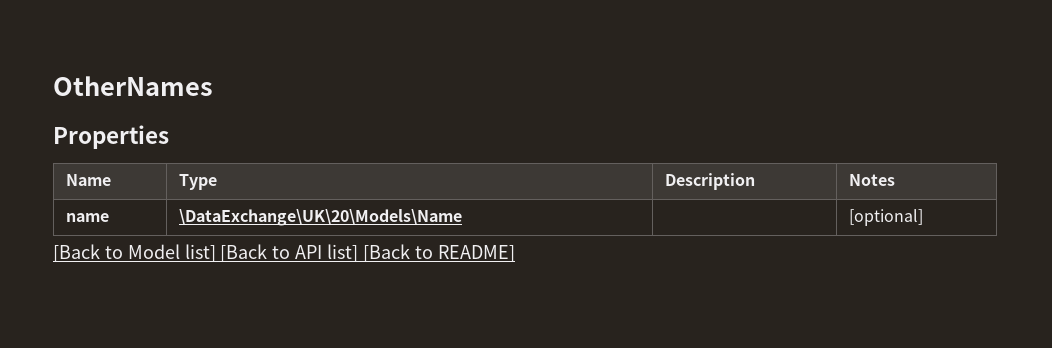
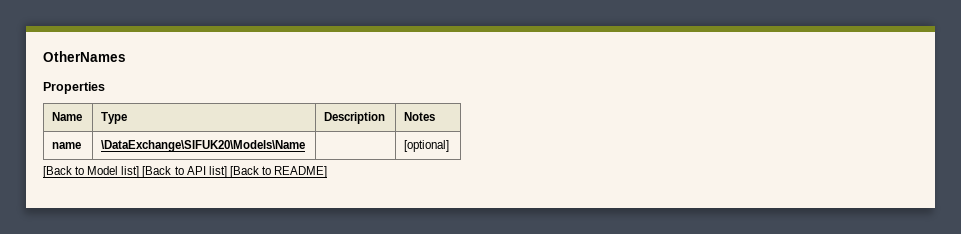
- name | \DataExchange\UK\20\Models\Name | | [optional]
+ name | \DataExchange\SIFUK20\Models\Name | | [optional]

